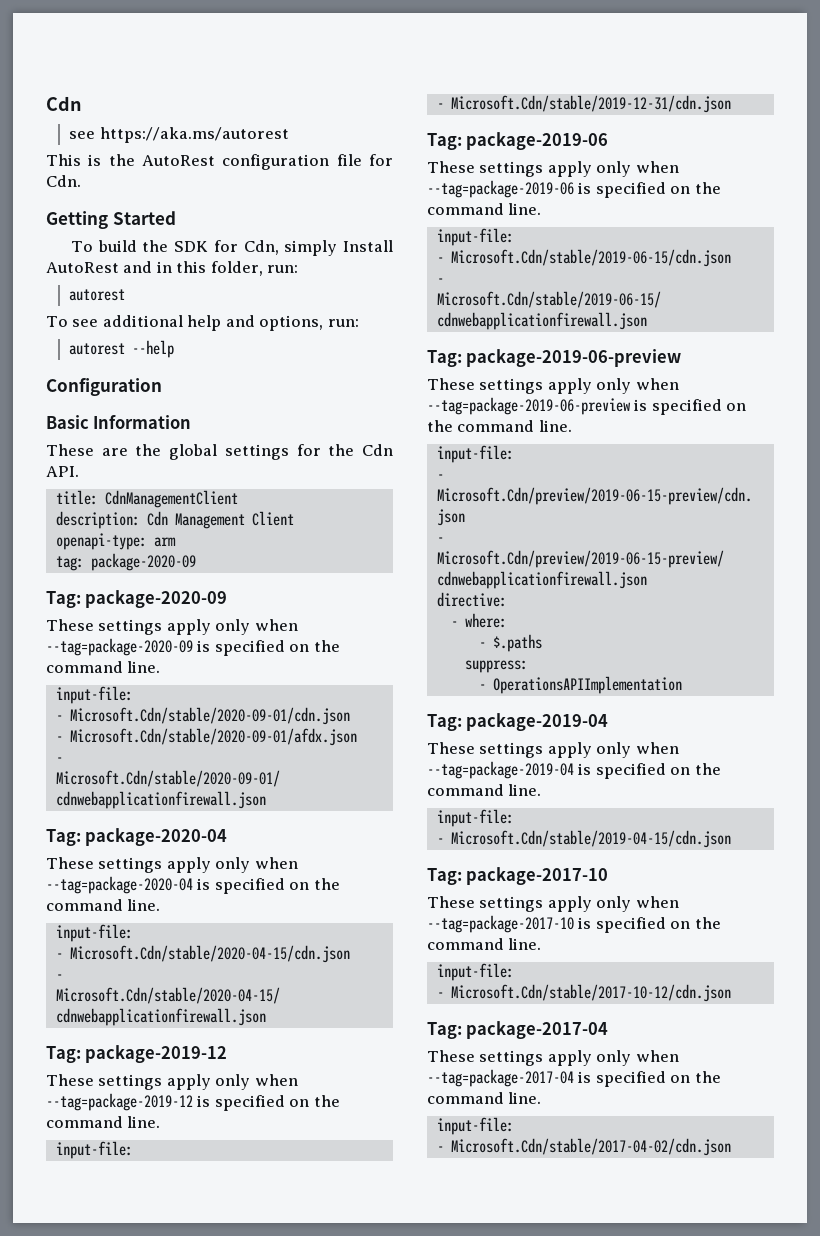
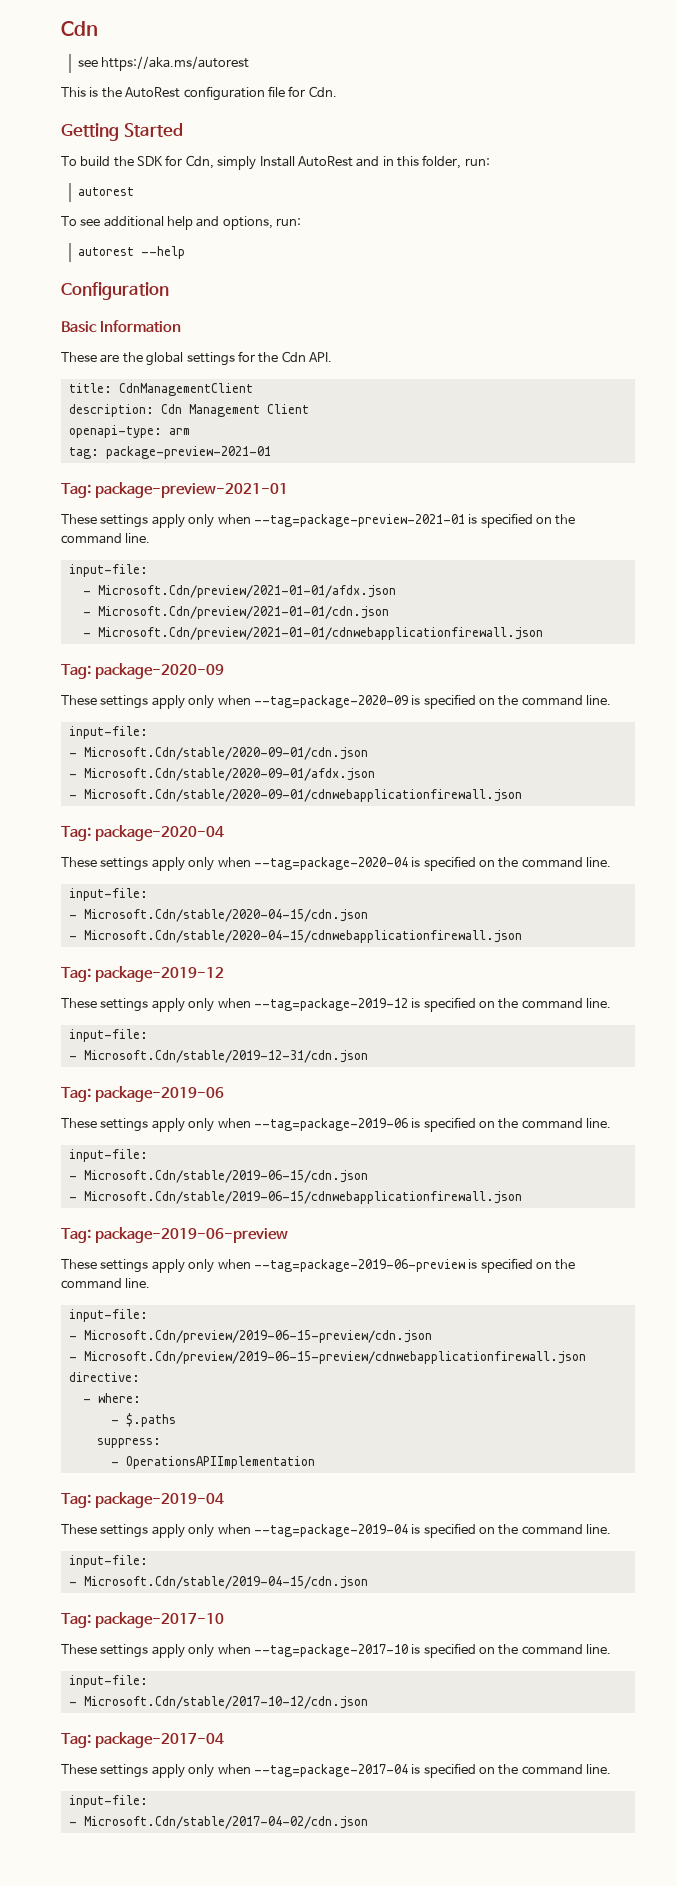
- tag: package-2020-09
+ tag: package-preview-2021-01
+ Tag: package-preview-2021-01
+ These settings apply only when --tag=package-preview-2021-01 is specified on the command line.
+ input-file:
+ - Microsoft.Cdn/preview/2021-01-01/afdx.json
+ - Microsoft.Cdn/preview/2021-01-01/cdn.json
+ - Microsoft.Cdn/preview/2021-01-01/cdnwebapplicationfirewall.json

